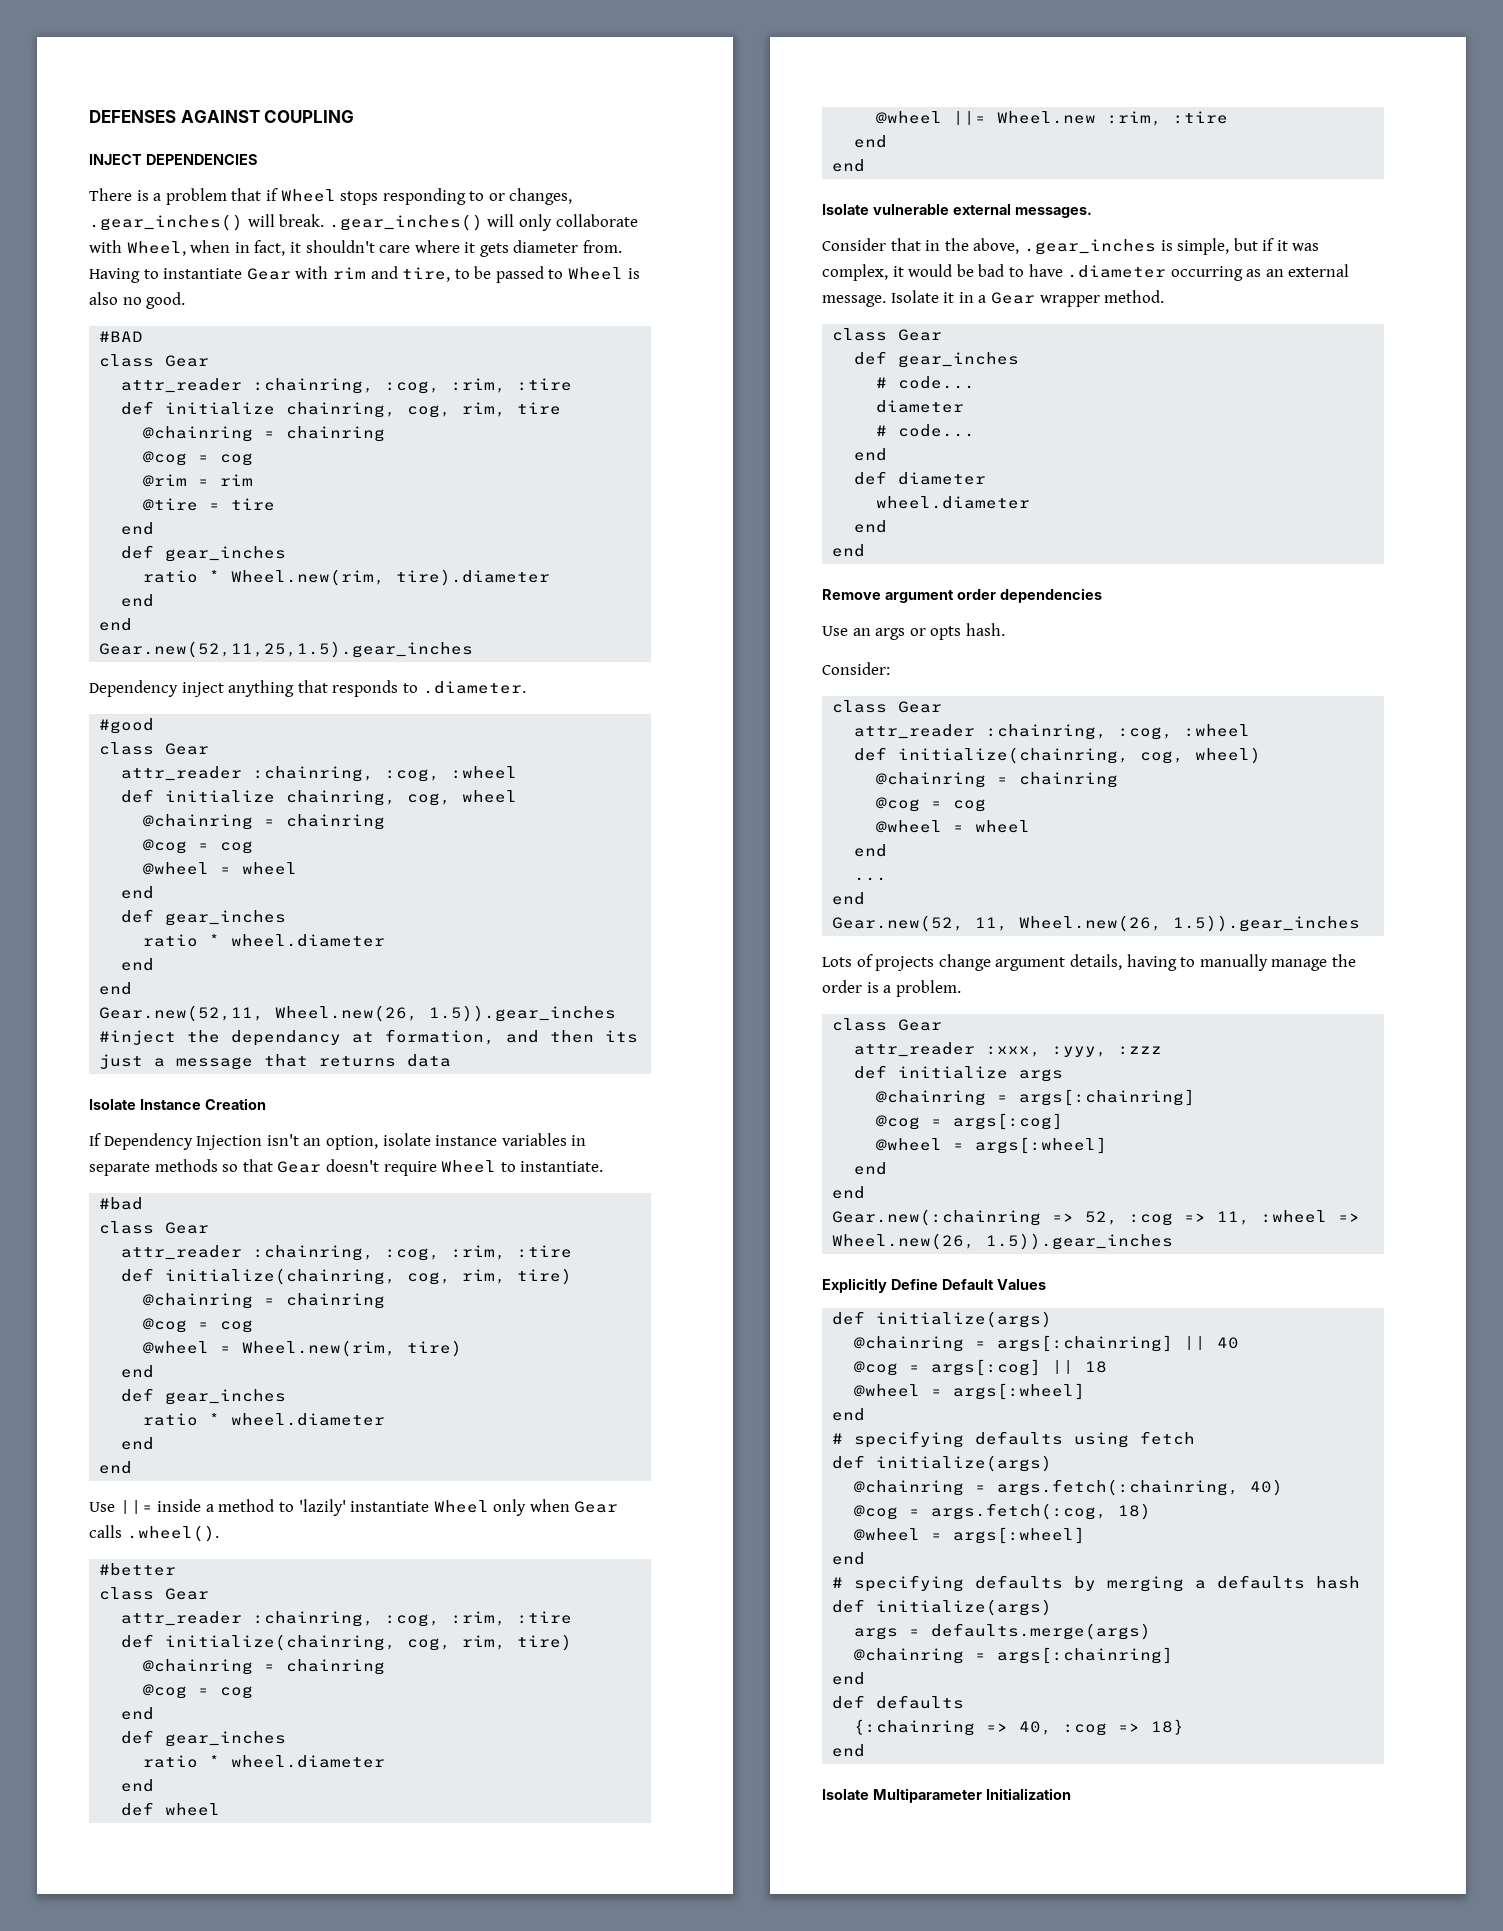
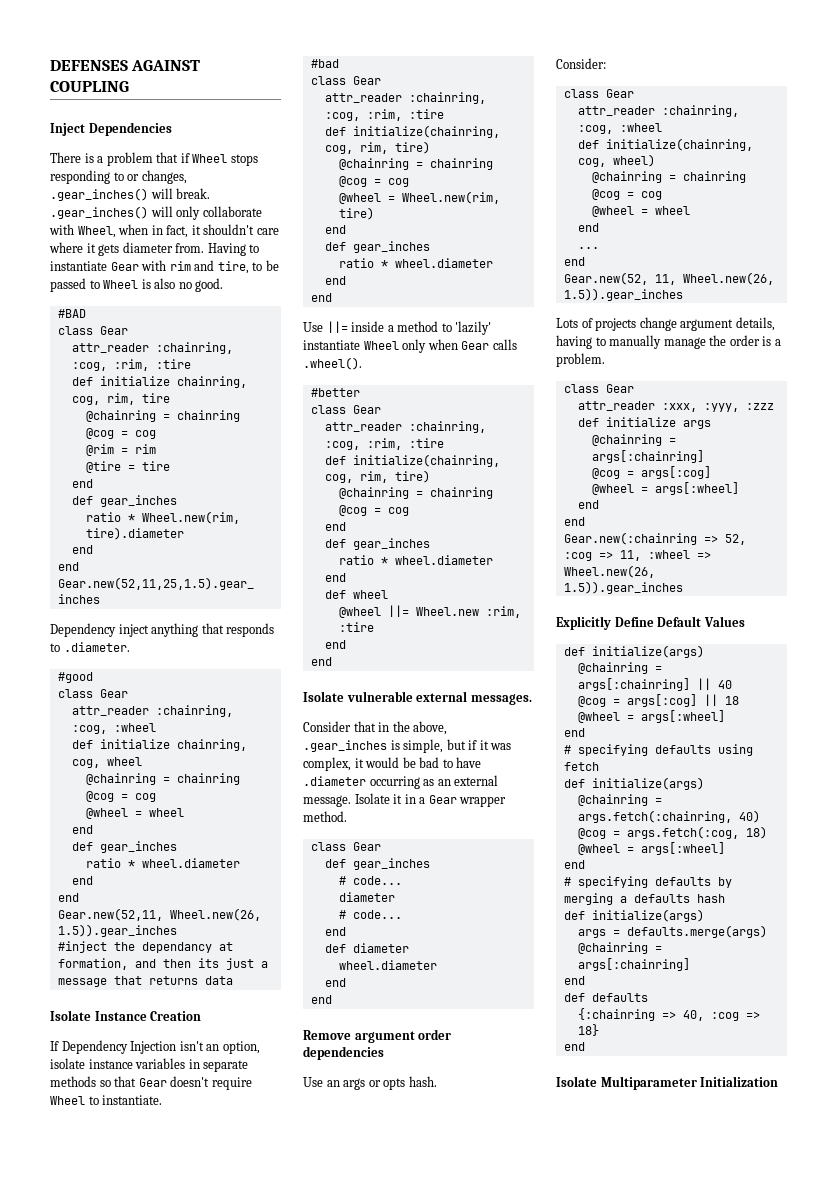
- INJECT DEPENDENCIES
+ Inject Dependencies

